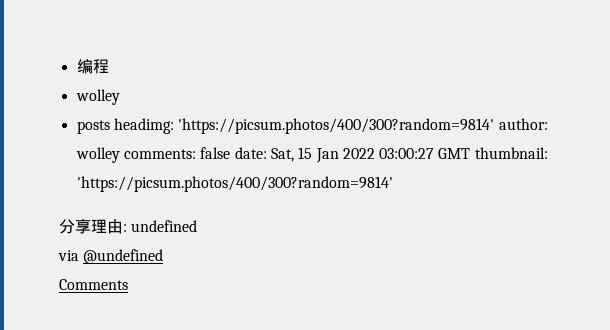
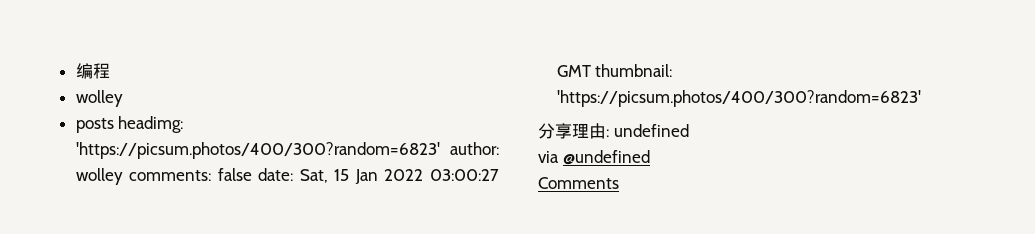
- posts headimg: 'https://picsum.photos/400/300?random=9814' author: wolley comments: false date: Sat, 15 Jan 2022 03:00:27 GMT thumbnail: 'https://picsum.photos/400/300?random=9814'
+ posts headimg: 'https://picsum.photos/400/300?random=6823' author: wolley comments: false date: Sat, 15 Jan 2022 03:00:27 GMT thumbnail: 'https://picsum.photos/400/300?random=6823'

